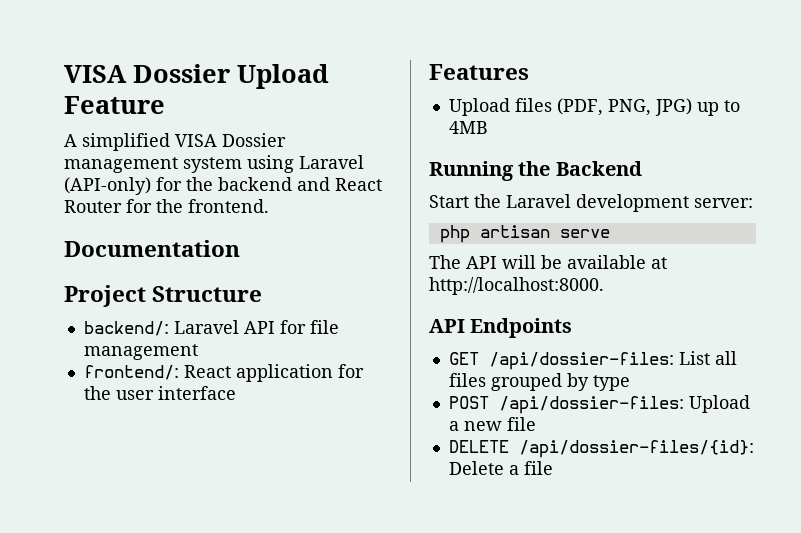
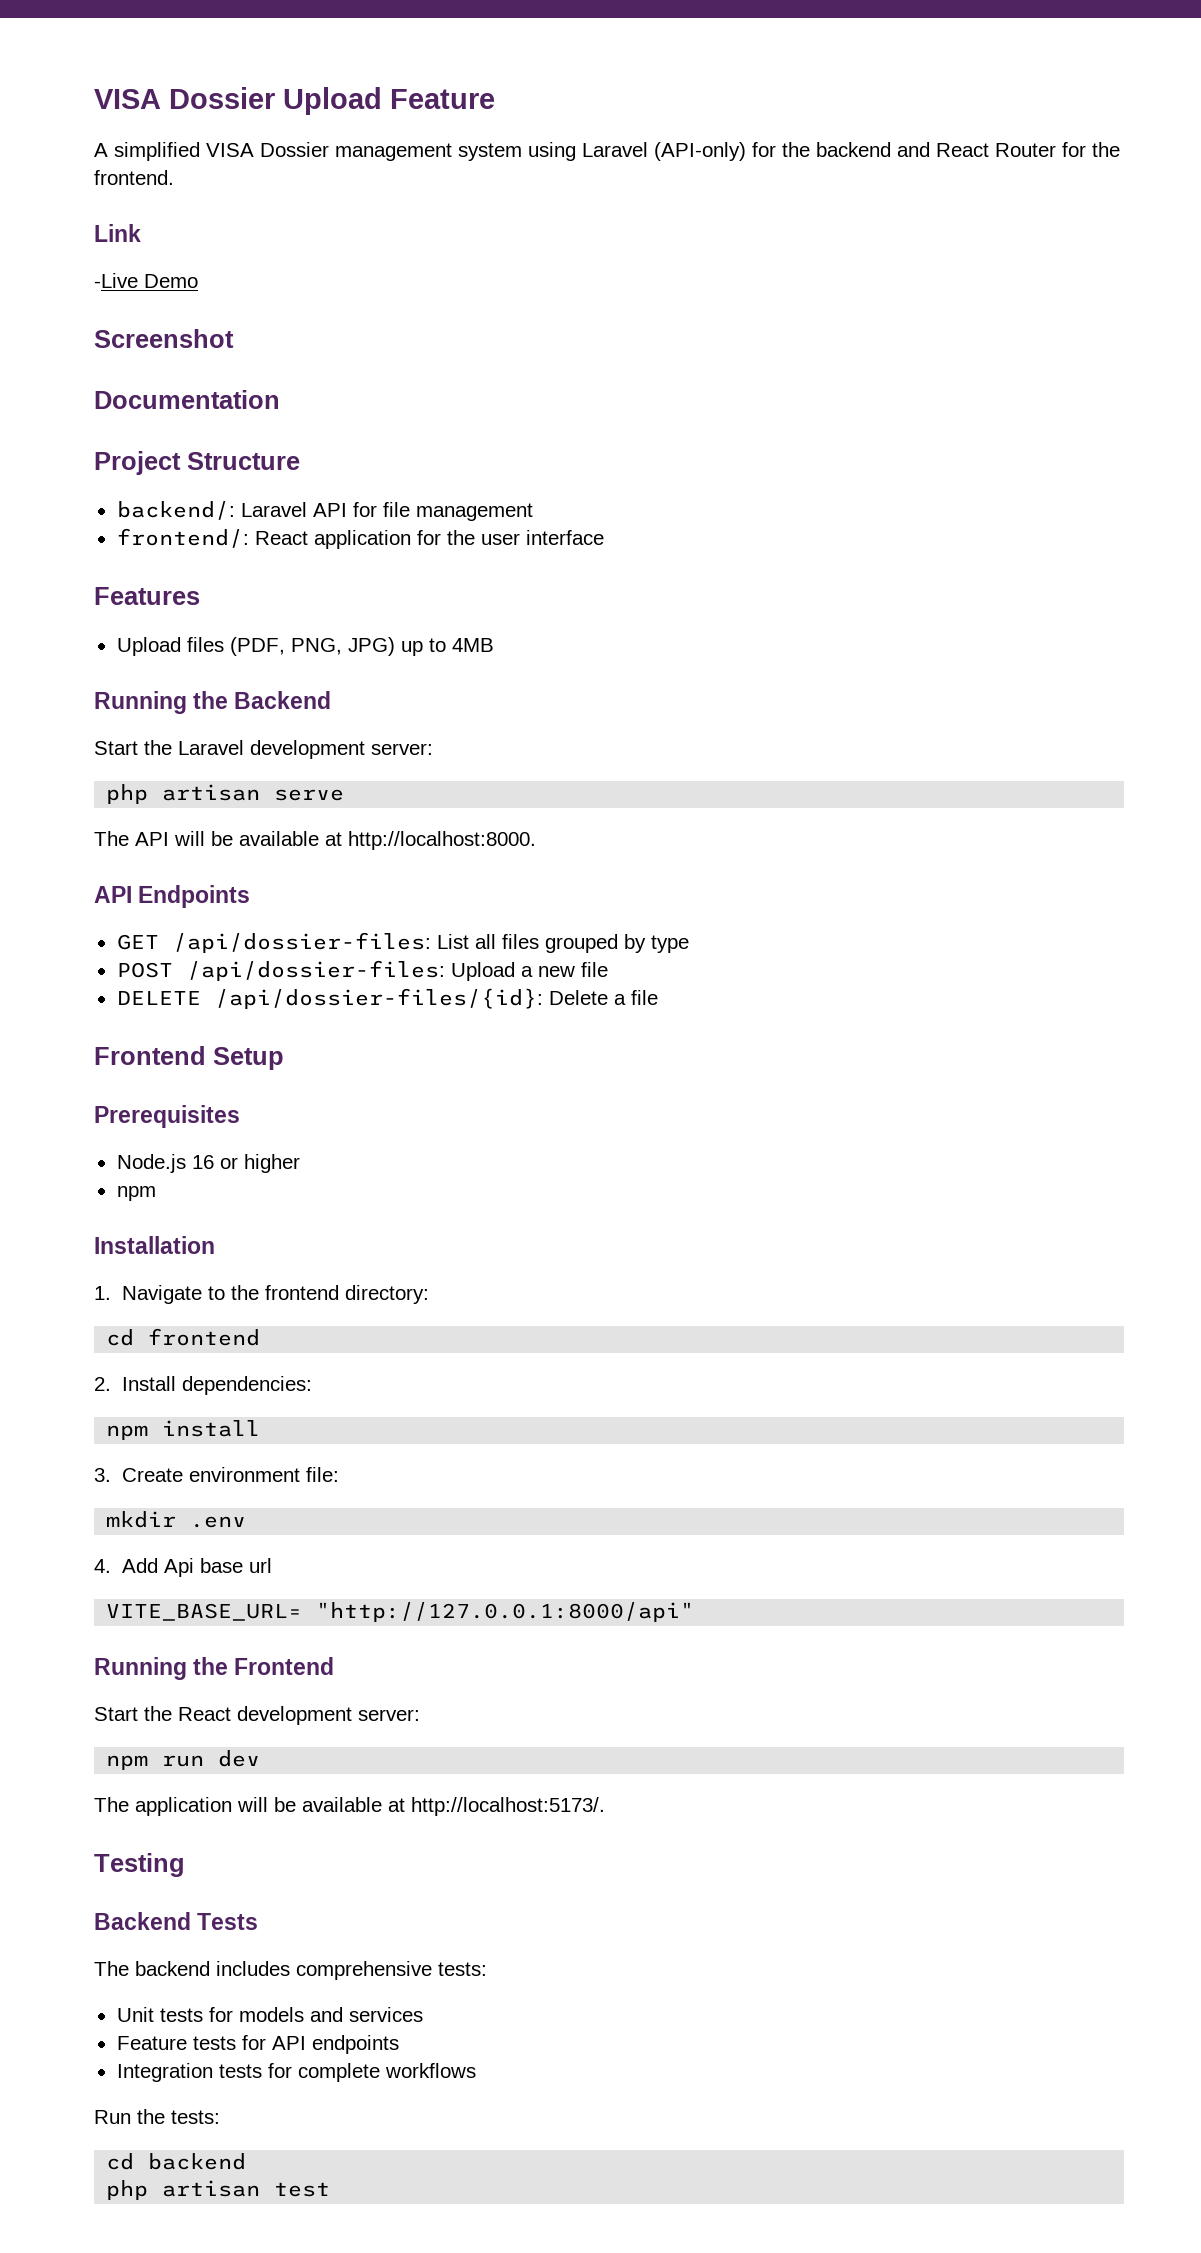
+ Link
+ -Live Demo
+ Screenshot
+ Frontend Setup
+ Prerequisites
+ Node.js 16 or higher
+ npm
+ Installation
+ 1. Navigate to the frontend directory:
+ cd frontend
+ 2. Install dependencies:
+ npm install
+ 3. Create environment file:
+ mkdir .env
+ 4. Add Api base url
+ VITE_BASE_URL= "http://127.0.0.1:8000/api"
+ Running the Frontend
+ Start the React development server:
+ npm run dev
+ The application will be available at http://localhost:5173/.
+ Testing
+ Backend Tests
+ The backend includes comprehensive tests:
+ Unit tests for models and services
+ Feature tests for API endpoints
+ Integration tests for complete workflows
+ Run the tests:
+ cd backend
+ php artisan test

